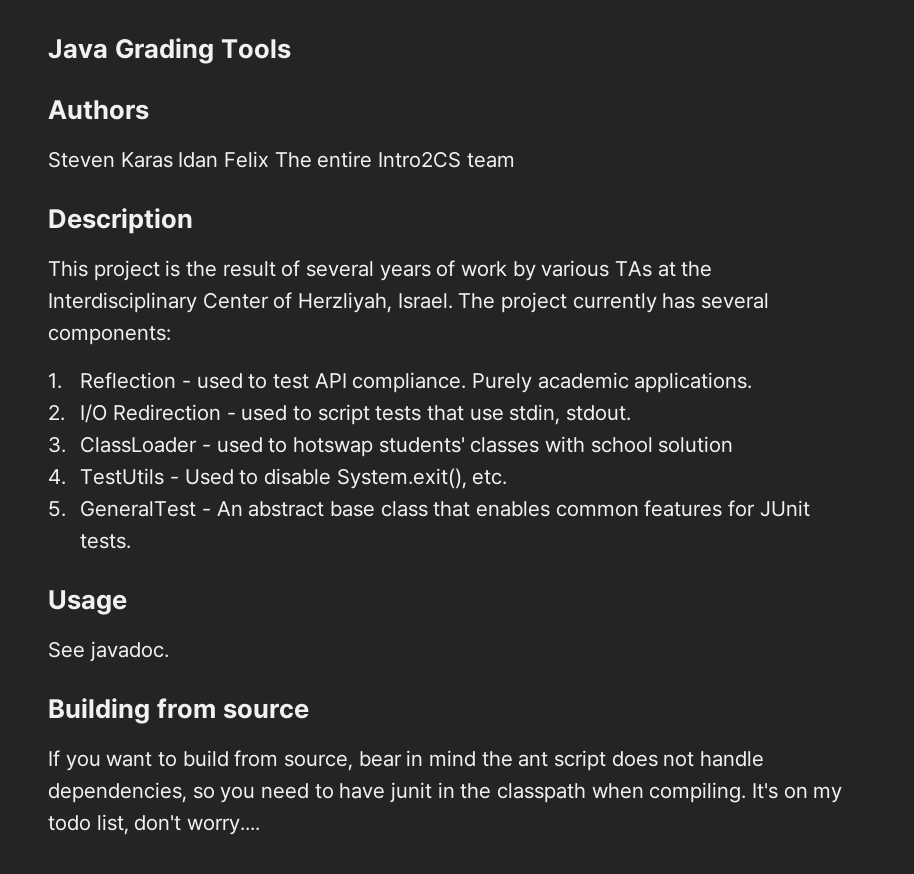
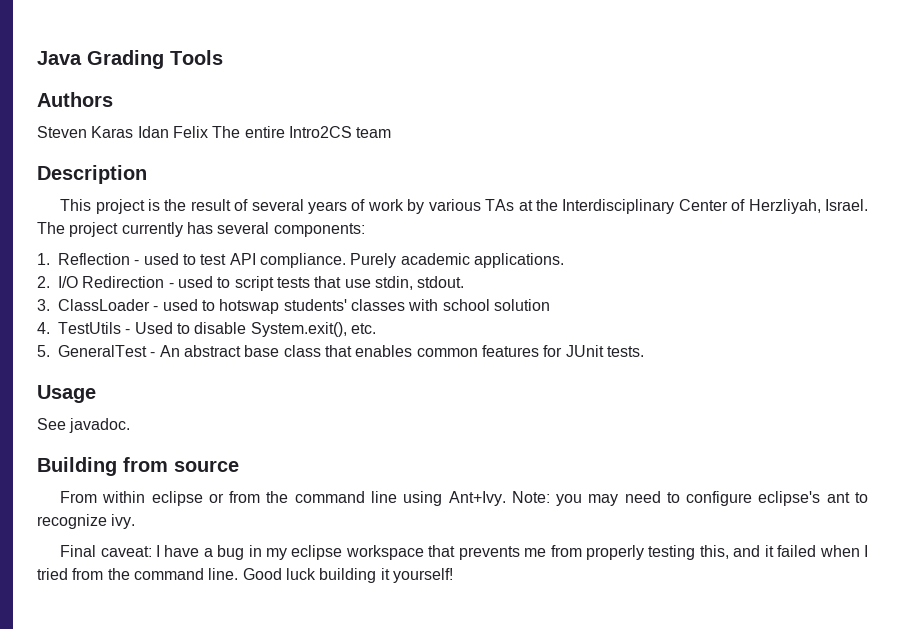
- If you want to build from source, bear in mind the ant script does not handle dependencies, so you need to have junit in the classpath when compiling. It's on my todo list, don't worry....
+ From within eclipse or from the command line using Ant+Ivy. Note: you may need to configure eclipse's ant to recognize ivy.
+ Final caveat: I have a bug in my eclipse workspace that prevents me from properly testing this, and it failed when I tried from the command line. Good luck building it yourself!

